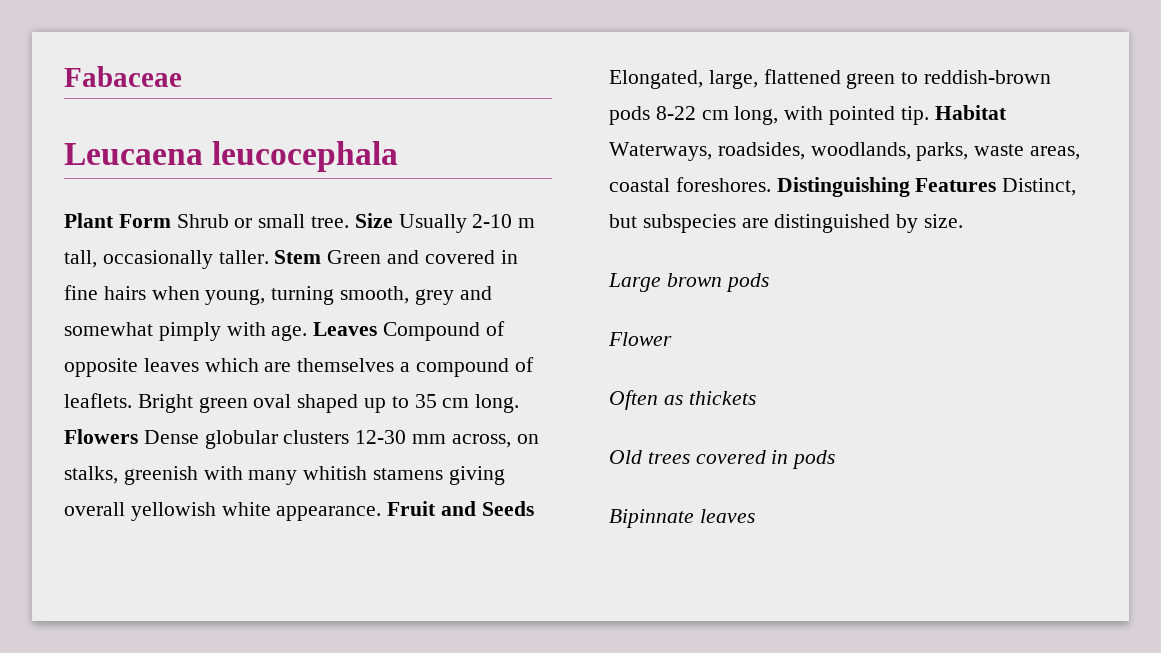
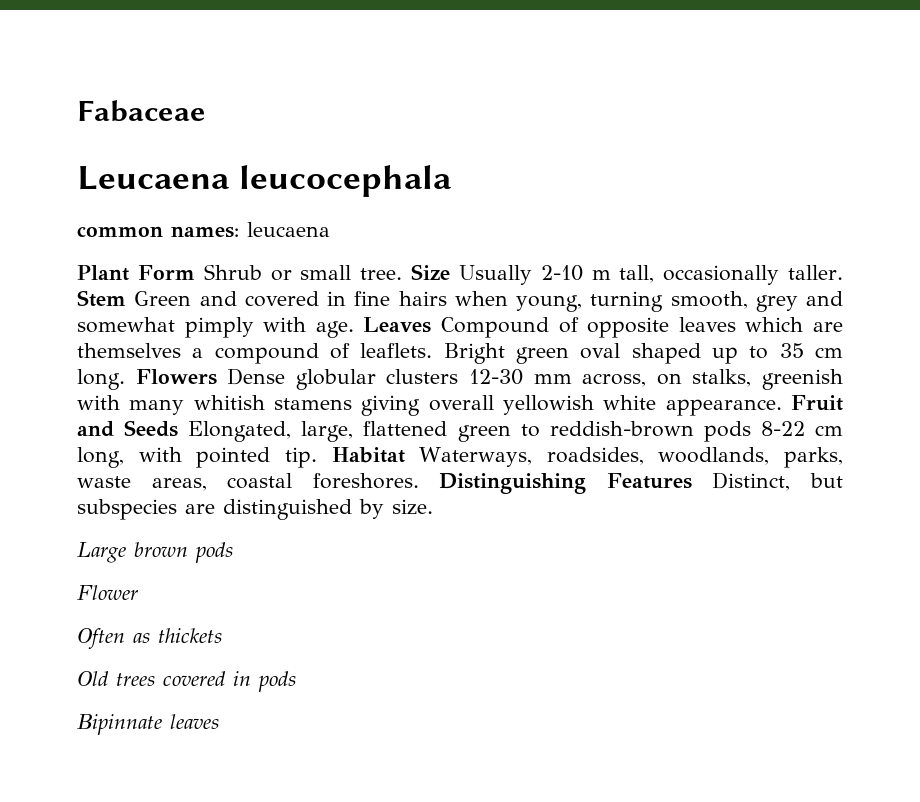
+ common names: leucaena

